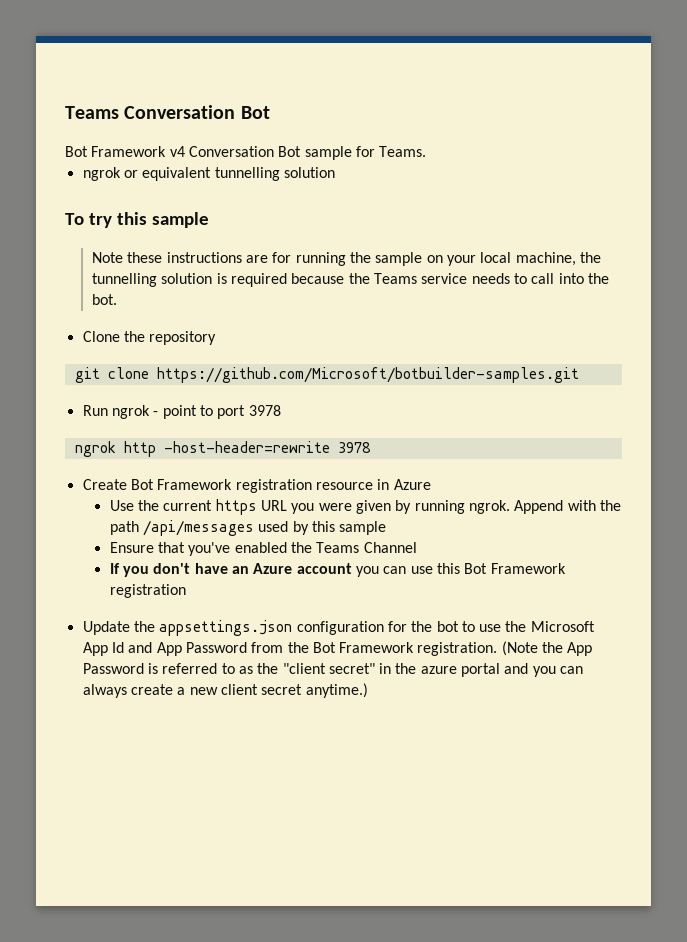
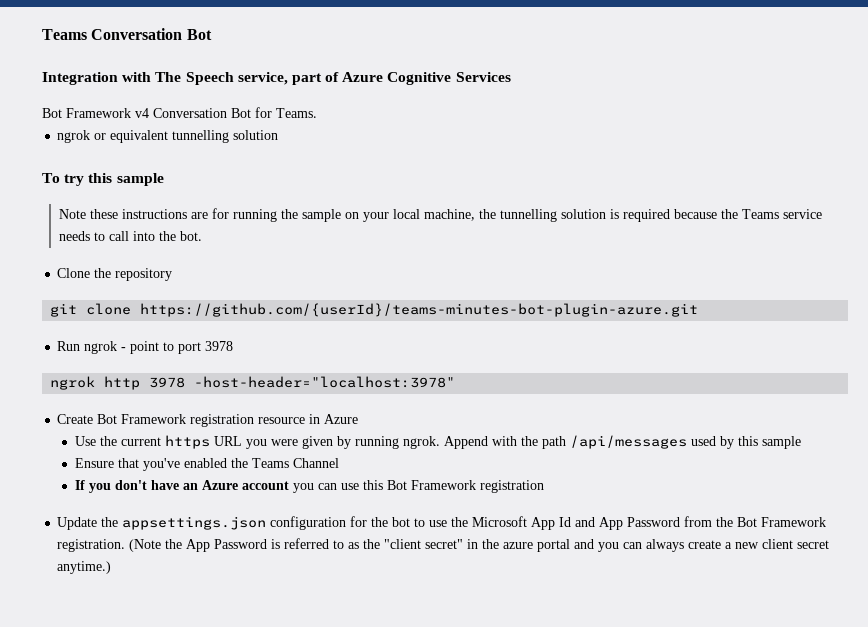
+ Integration with The Speech service, part of Azure Cognitive Services
- Bot Framework v4 Conversation Bot sample for Teams.
+ Bot Framework v4 Conversation Bot for Teams.
- git clone https://github.com/Microsoft/botbuilder-samples.git
+ git clone https://github.com/{userId}/teams-minutes-bot-plugin-azure.git
- ngrok http -host-header=rewrite 3978
+ ngrok http 3978 -host-header="localhost:3978"

